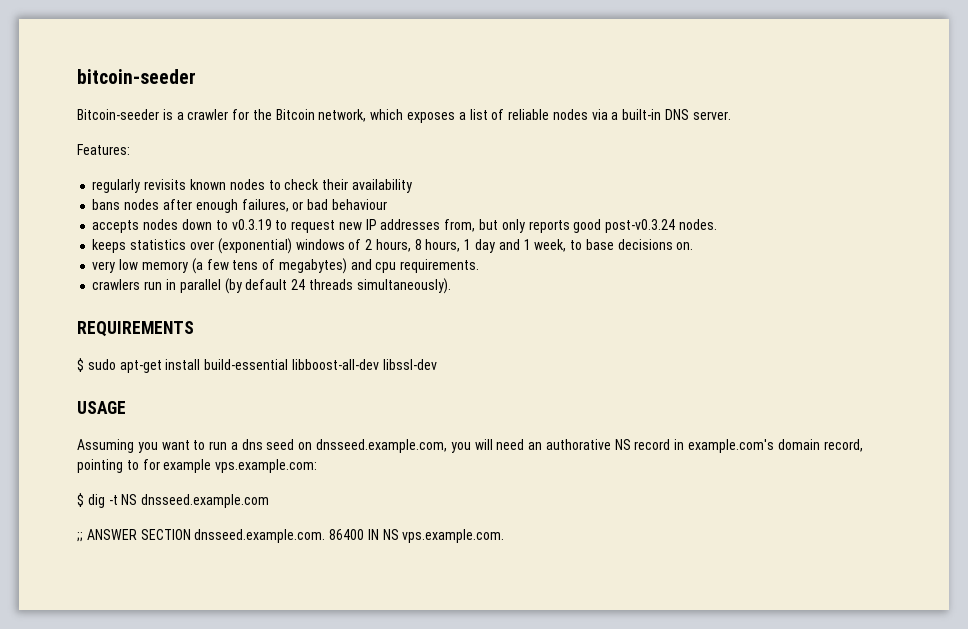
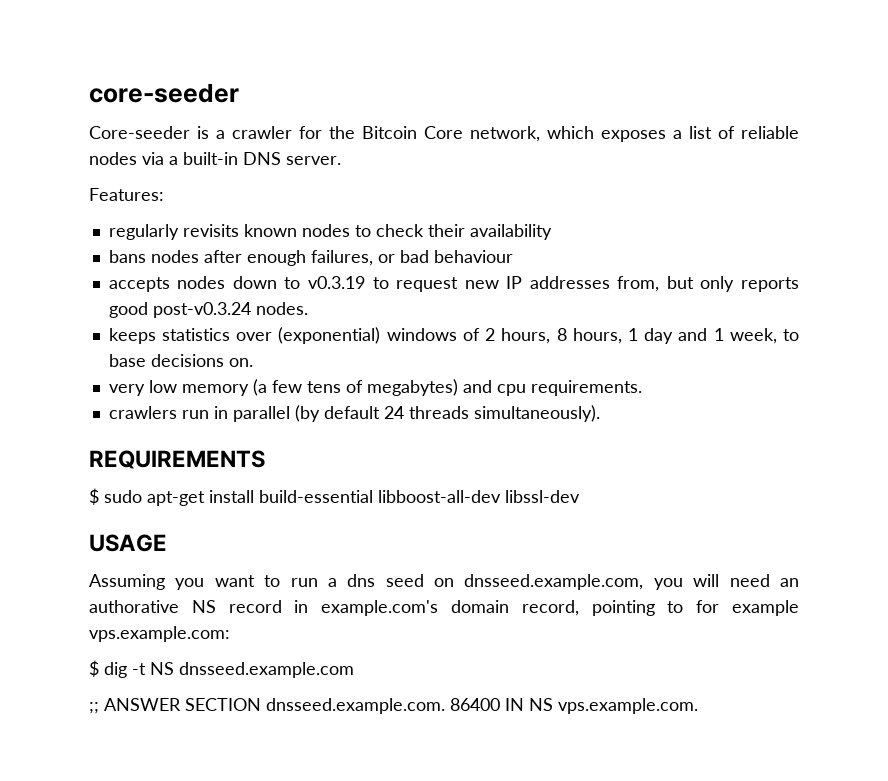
- bitcoin-seeder
- Bitcoin-seeder is a crawler for the Bitcoin network, which exposes a list of reliable nodes via a built-in DNS server.
+ core-seeder
+ Core-seeder is a crawler for the Bitcoin Core network, which exposes a list of reliable nodes via a built-in DNS server.

